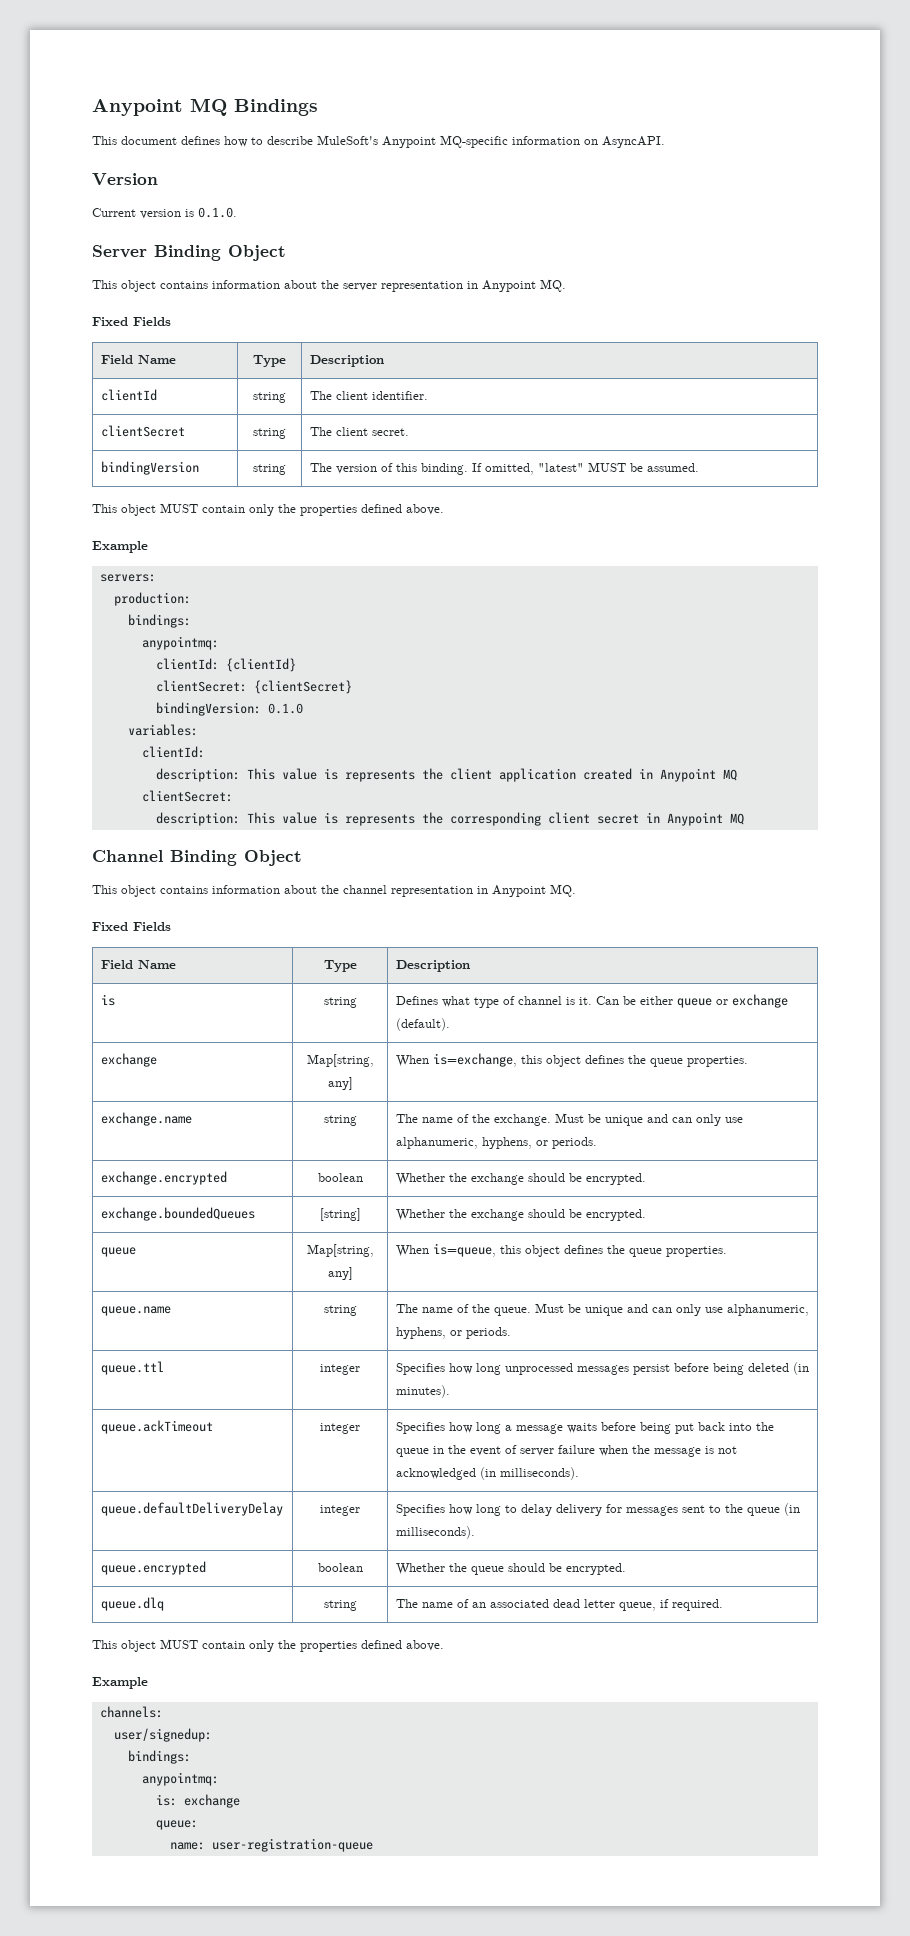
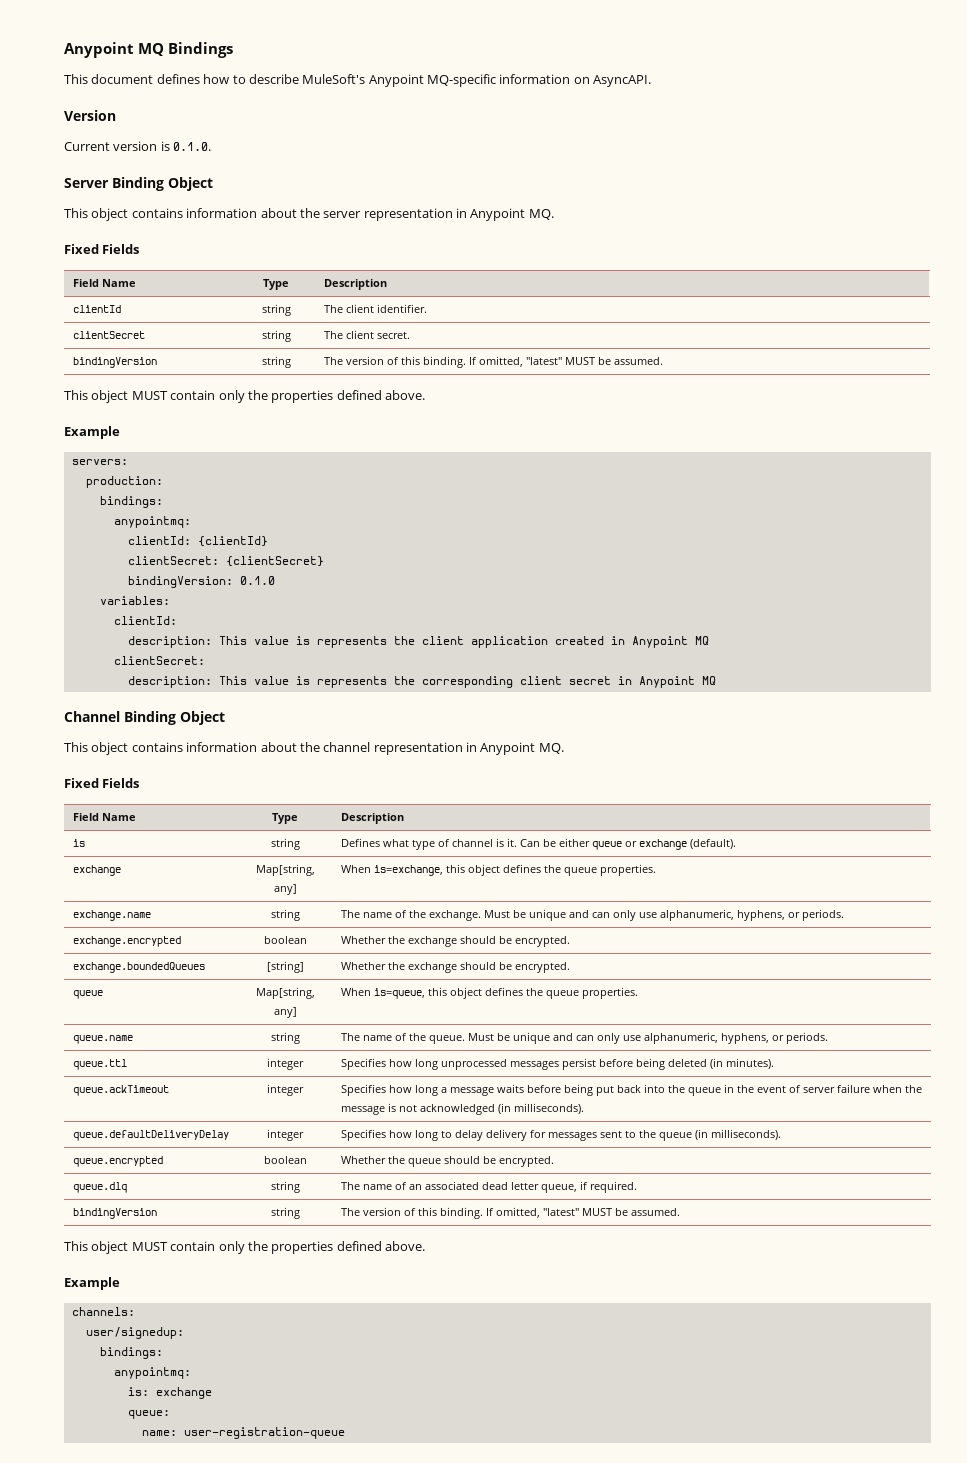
  queue.dlq | string | The name of an associated dead letter queue, if required.
+ bindingVersion | string | The version of this binding. If omitted, "latest" MUST be assumed.

